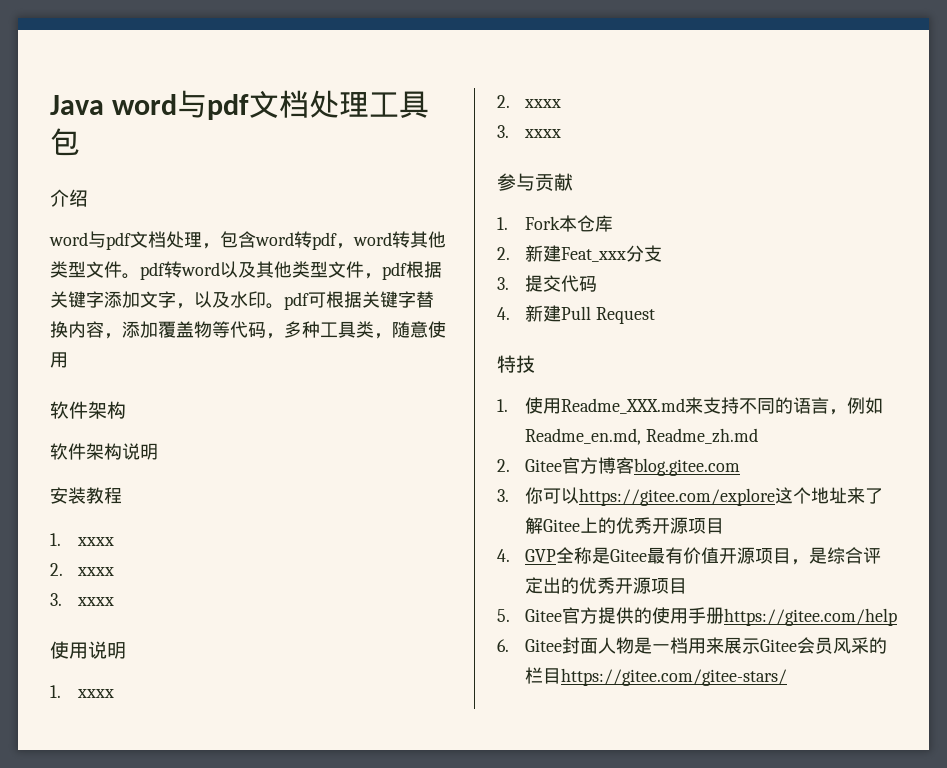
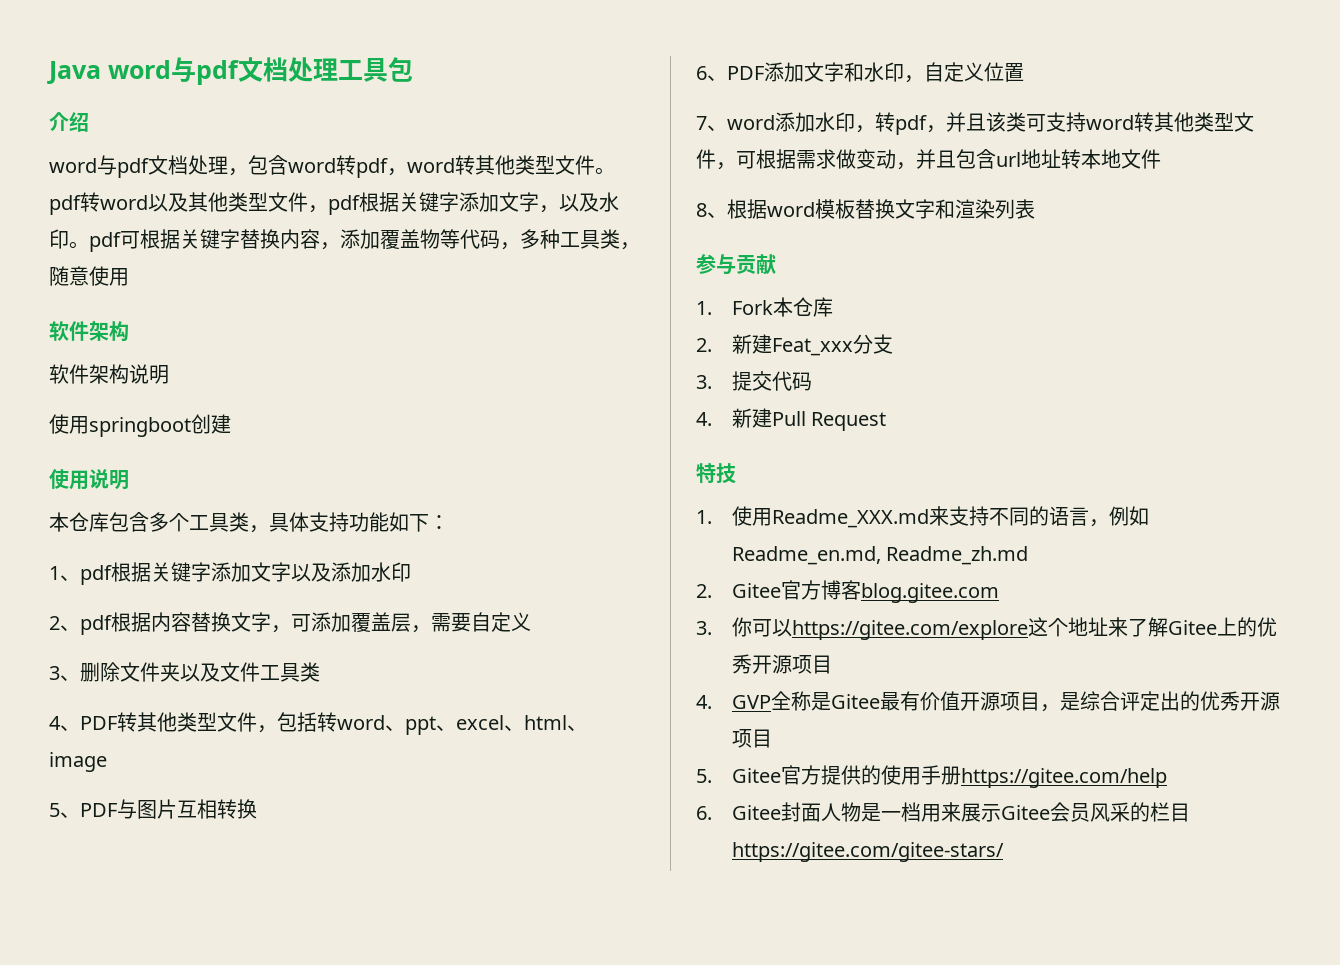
- 安装教程
- 1. xxxx
- 2. xxxx
- 3. xxxx
+ 使用springboot创建
  使用说明
- 1. xxxx
- 2. xxxx
- 3. xxxx
+ 本仓库包含多个工具类，具体支持功能如下：
+ 1、pdf根据关键字添加文字以及添加水印
+ 2、pdf根据内容替换文字，可添加覆盖层，需要自定义
+ 3、删除文件夹以及文件工具类
+ 4、PDF转其他类型文件，包括转word、ppt、excel、html、image
+ 5、PDF与图片互相转换
+ 6、PDF添加文字和水印，自定义位置
+ 7、word添加水印，转pdf，并且该类可支持word转其他类型文件，可根据需求做变动，并且包含url地址转本地文件
+ 8、根据word模板替换文字和渲染列表

